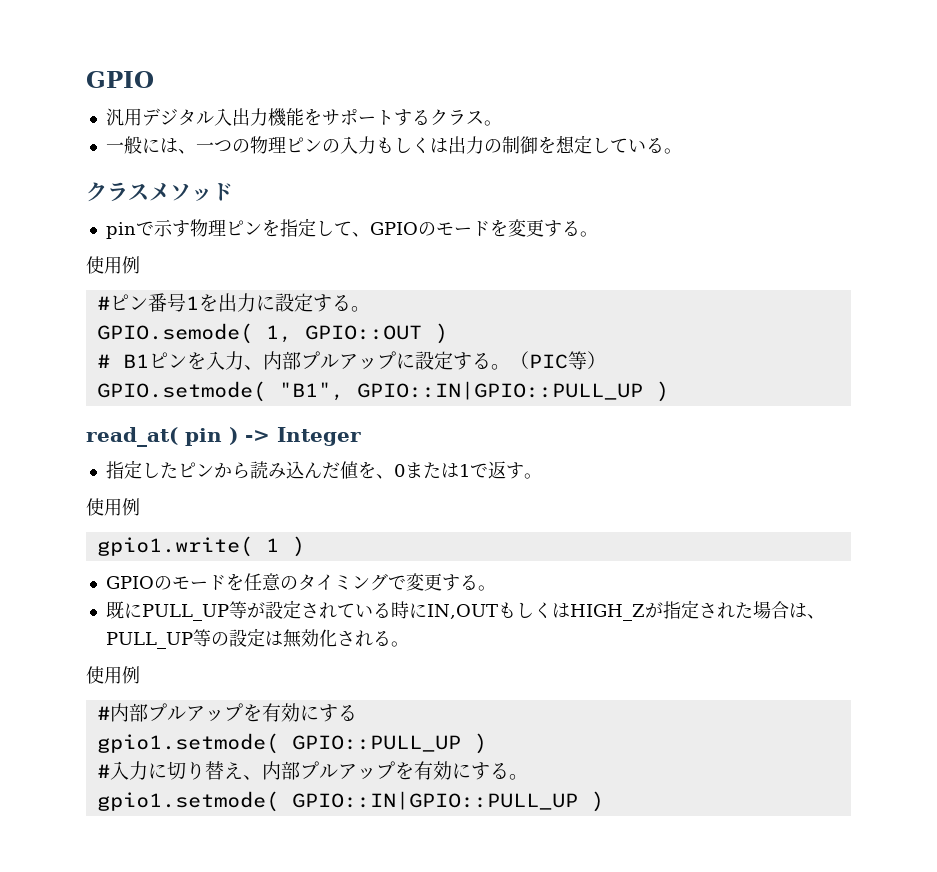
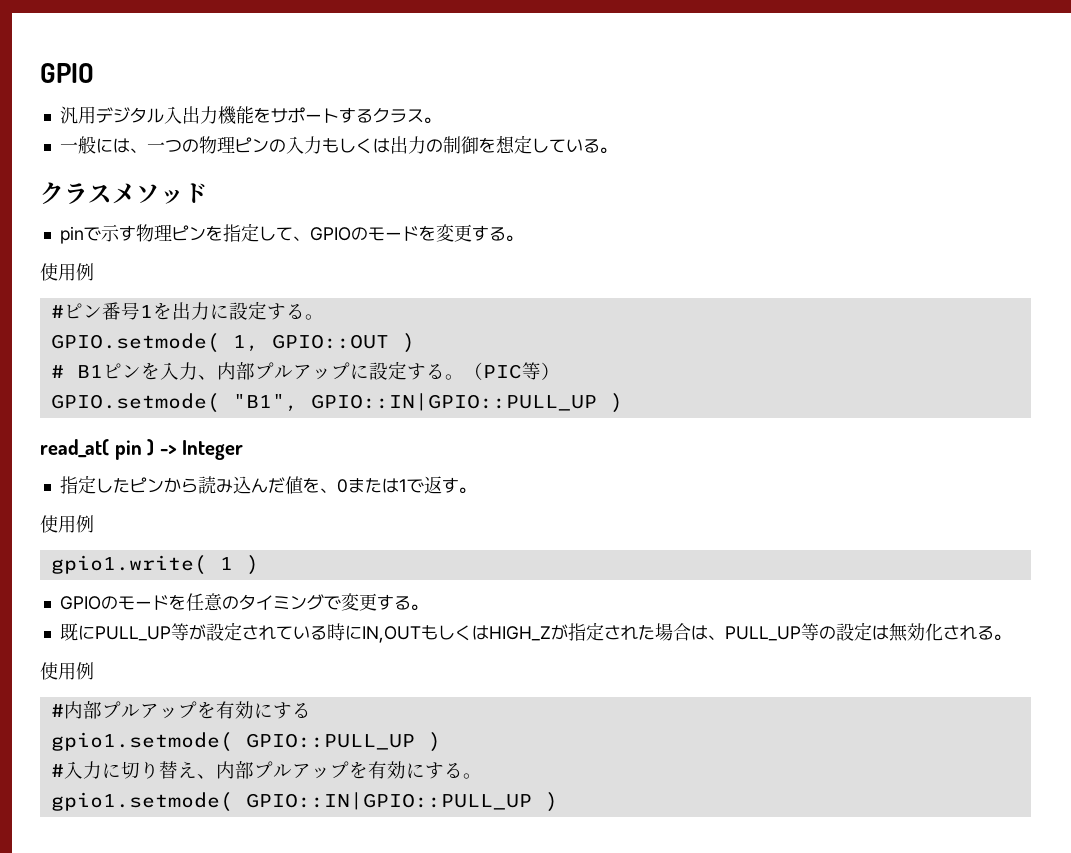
- GPIO.semode( 1, GPIO::OUT )
+ GPIO.setmode( 1, GPIO::OUT )

